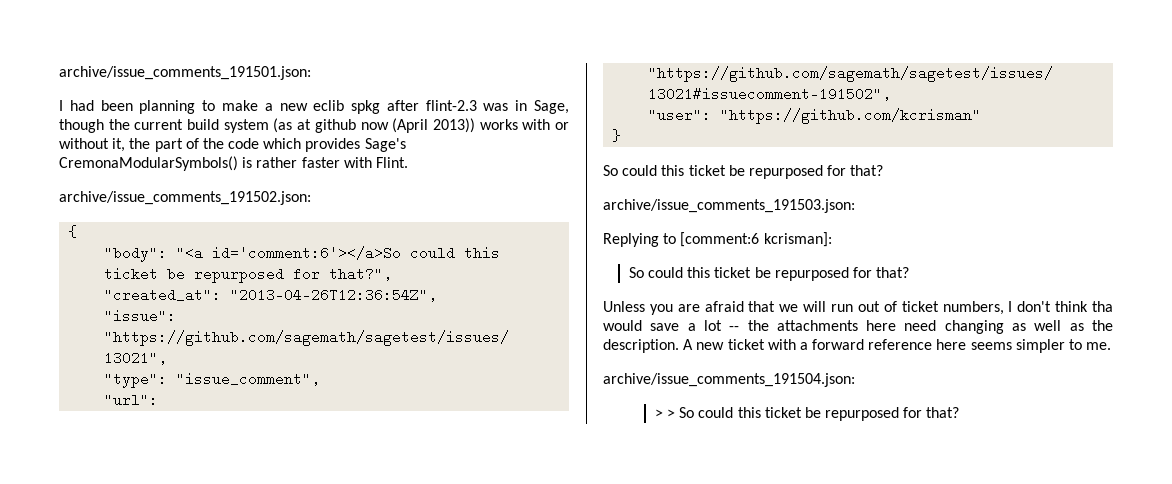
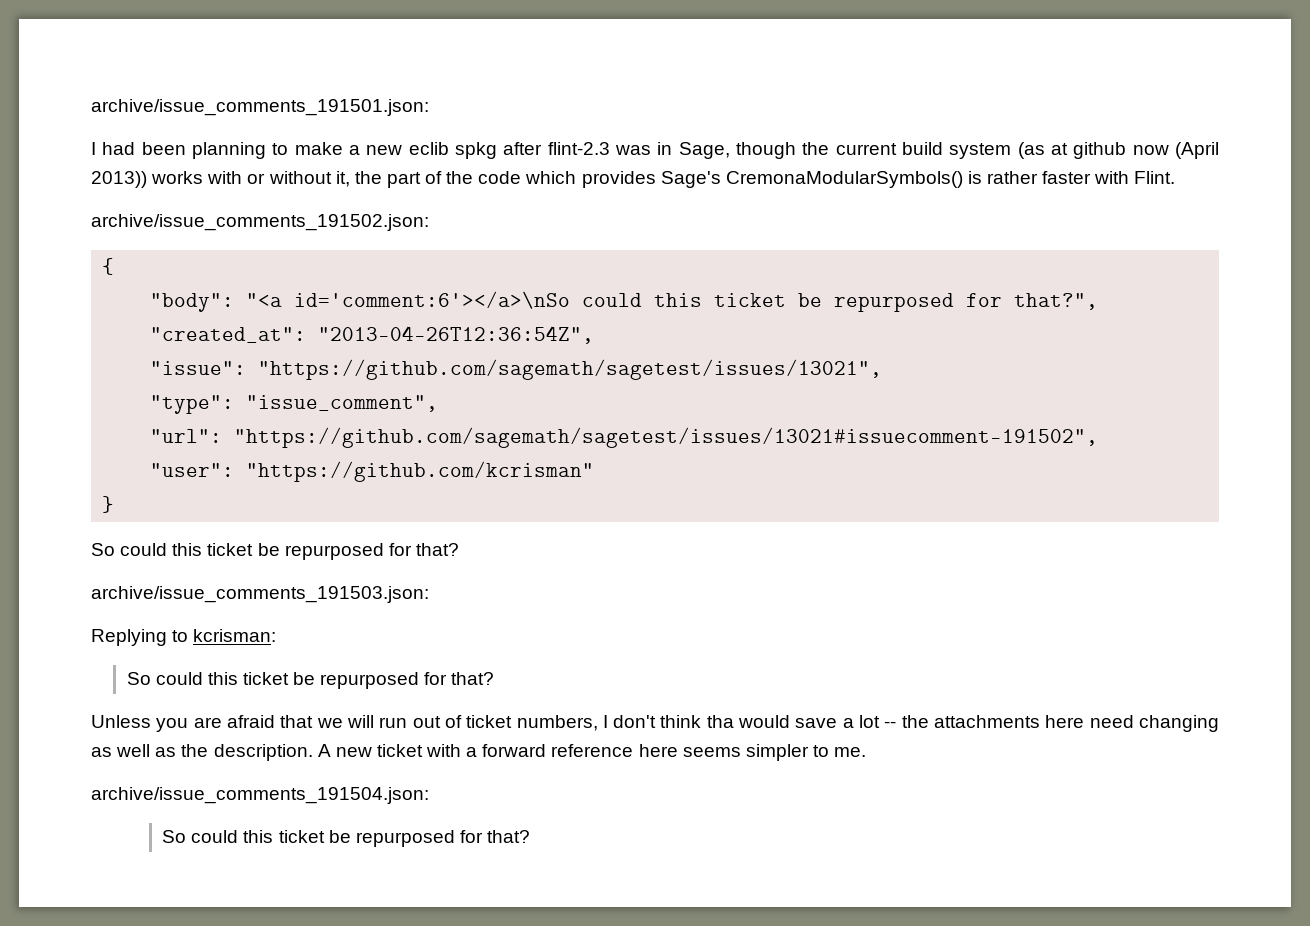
- "body": "<a id='comment:6'></a>So could this ticket be repurposed for that?",
+ "body": "<a id='comment:6'></a>\nSo could this ticket be repurposed for that?",
- Replying to [comment:6 kcrisman]:
+ Replying to kcrisman:
  archive/issue_comments_191504.json:
- > > So could this ticket be repurposed for that?
+ So could this ticket be repurposed for that?

